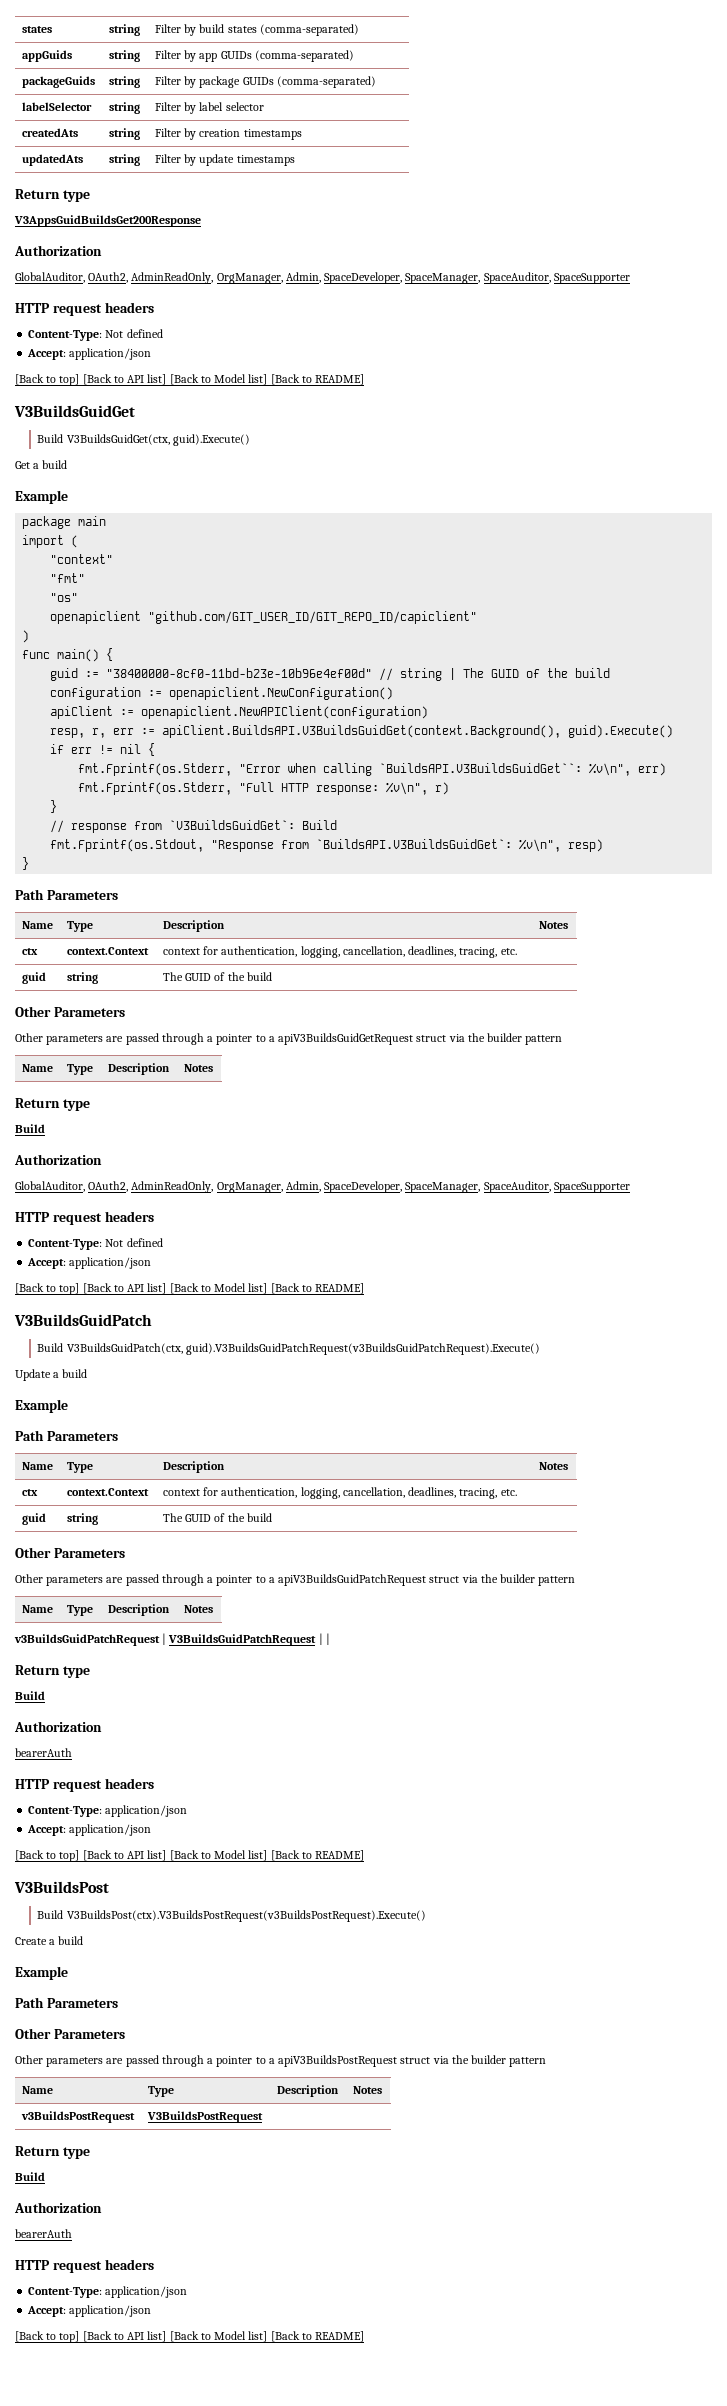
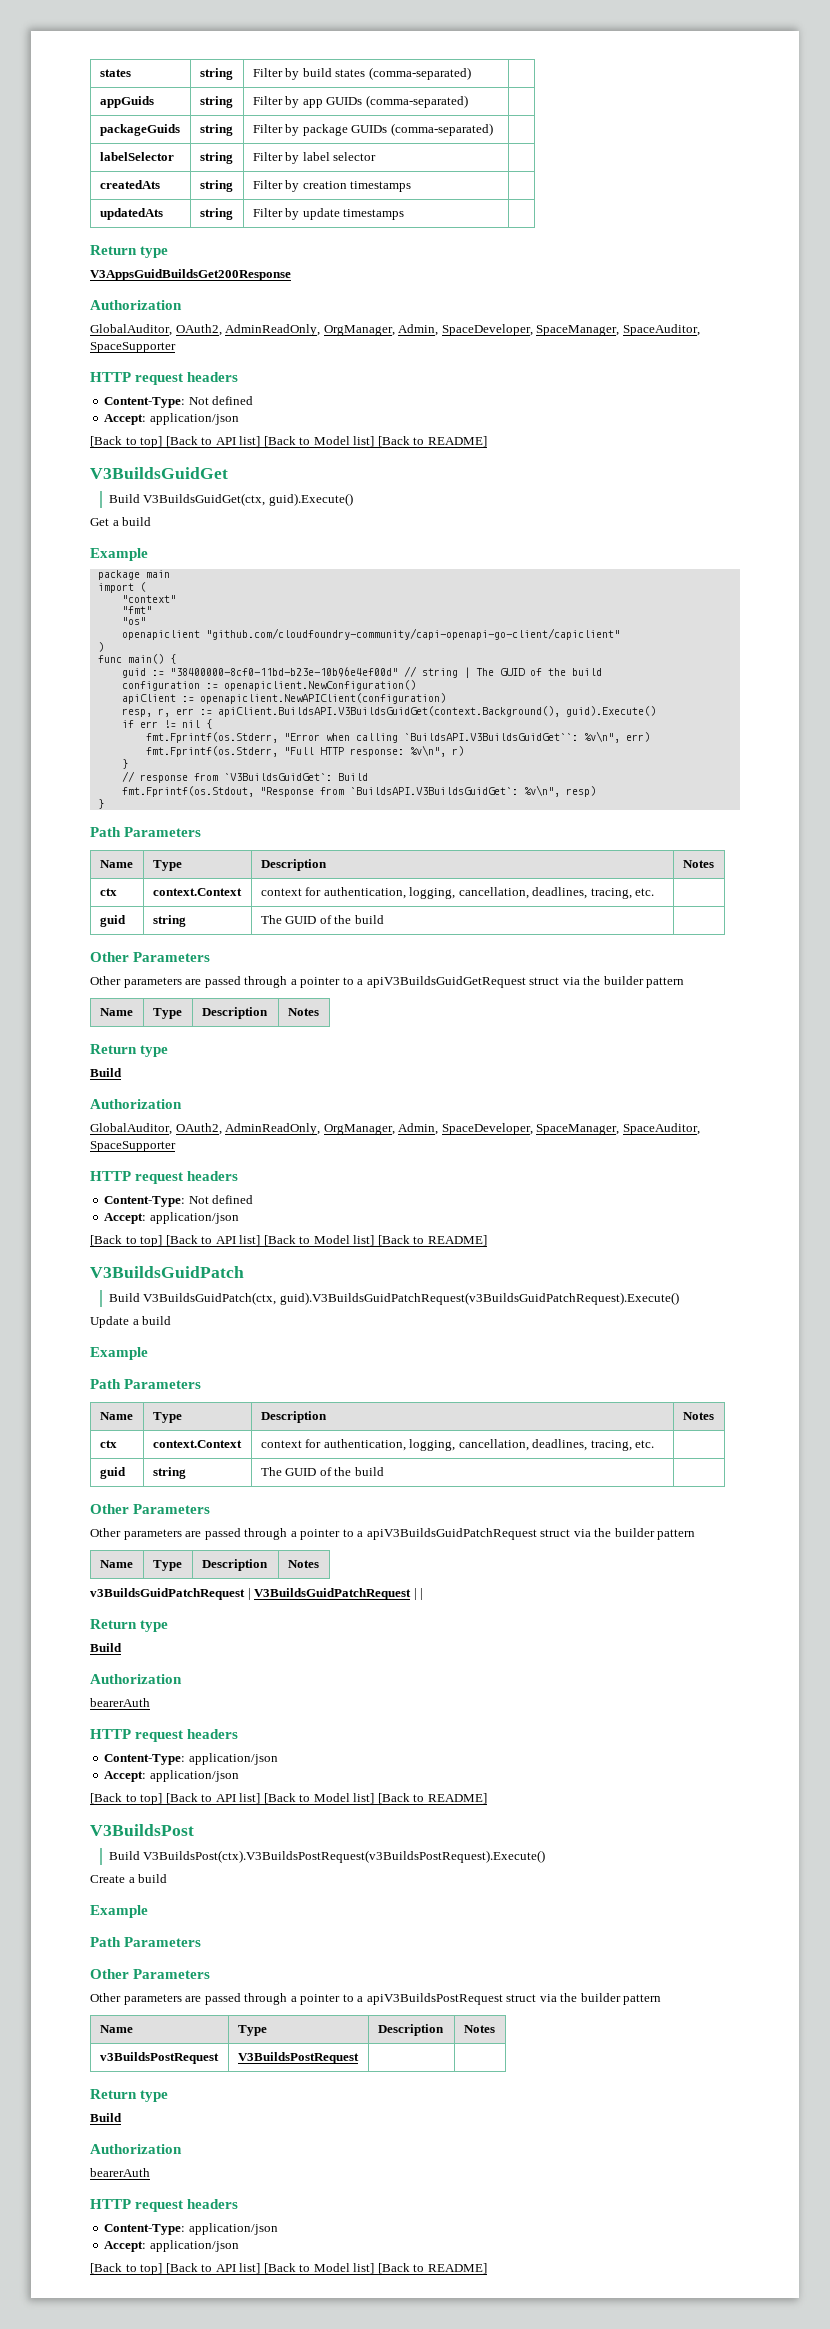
- openapiclient "github.com/GIT_USER_ID/GIT_REPO_ID/capiclient"
+ openapiclient "github.com/cloudfoundry-community/capi-openapi-go-client/capiclient"

